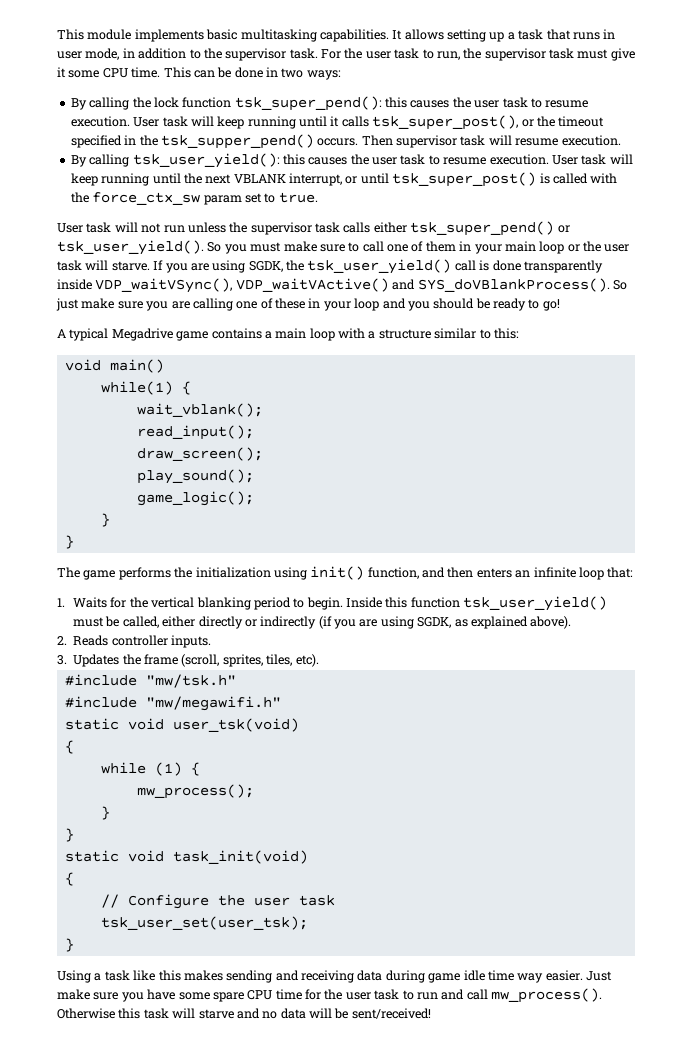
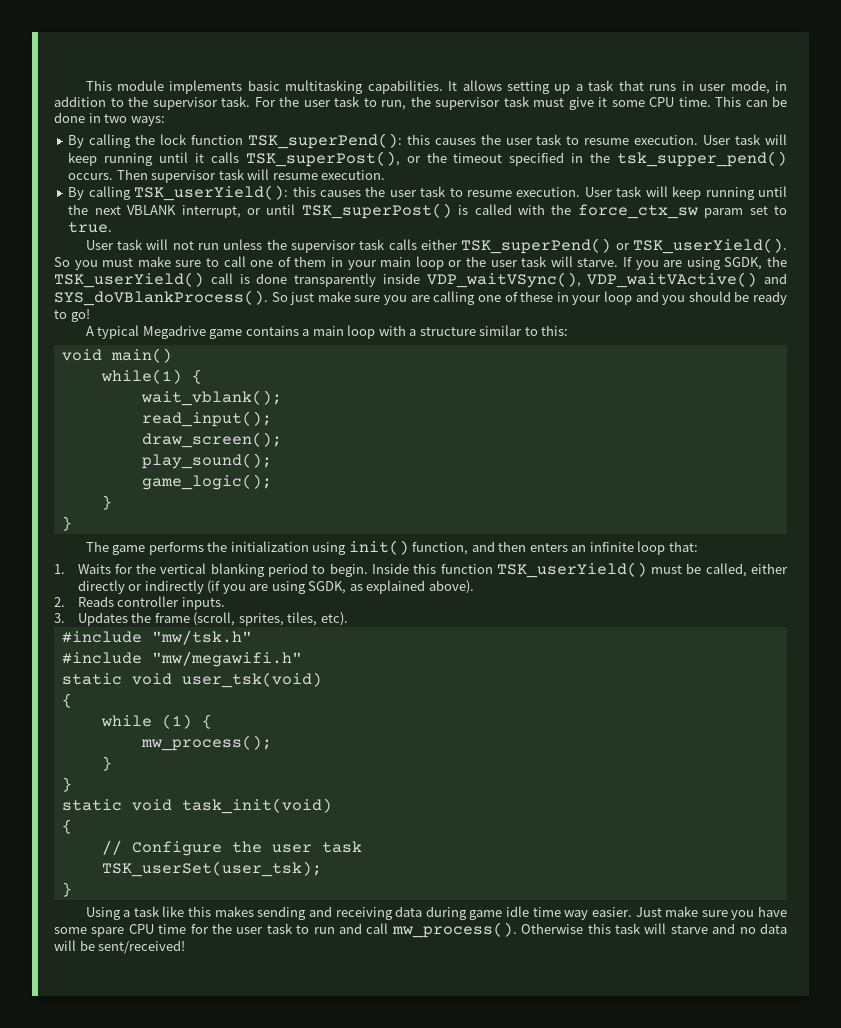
- By calling the lock function tsk_super_pend(): this causes the user task to resume execution.
+ By calling the lock function TSK_superPend(): this causes the user task to resume execution.
- User task will keep running until it calls tsk_super_post(), or the timeout specified in the tsk_supper_pend() occurs.
+ User task will keep running until it calls TSK_superPost(), or the timeout specified in the tsk_supper_pend() occurs.
- By calling tsk_user_yield(): this causes the user task to resume execution.
+ By calling TSK_userYield(): this causes the user task to resume execution.
- User task will keep running until the next VBLANK interrupt, or until tsk_super_post() is called with the force_ctx_sw param set to true.
+ User task will keep running until the next VBLANK interrupt, or until TSK_superPost() is called with the force_ctx_sw param set to true.
- User task will not run unless the supervisor task calls either tsk_super_pend() or tsk_user_yield().
+ User task will not run unless the supervisor task calls either TSK_superPend() or TSK_userYield().
- If you are using SGDK, the tsk_user_yield() call is done transparently inside VDP_waitVSync(), VDP_waitVActive() and SYS_doVBlankProcess().
+ If you are using SGDK, the TSK_userYield() call is done transparently inside VDP_waitVSync(), VDP_waitVActive() and SYS_doVBlankProcess().
- Inside this function tsk_user_yield() must be called, either directly or indirectly (if you are using SGDK, as explained above).
+ Inside this function TSK_userYield() must be called, either directly or indirectly (if you are using SGDK, as explained above).
- tsk_user_set(user_tsk);
+ TSK_userSet(user_tsk);

